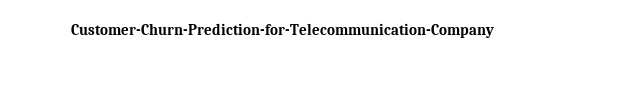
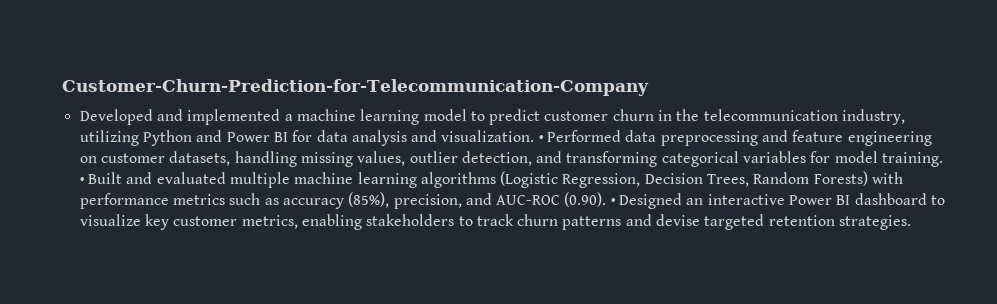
+ Developed and implemented a machine learning model to predict customer churn in the telecommunication industry, utilizing Python and Power BI for data analysis and visualization. • Performed data preprocessing and feature engineering on customer datasets, handling missing values, outlier detection, and transforming categorical variables for model training. • Built and evaluated multiple machine learning algorithms (Logistic Regression, Decision Trees, Random Forests) with performance metrics such as accuracy (85%), precision, and AUC-ROC (0.90). • Designed an interactive Power BI dashboard to visualize key customer metrics, enabling stakeholders to track churn patterns and devise targeted retention strategies.

